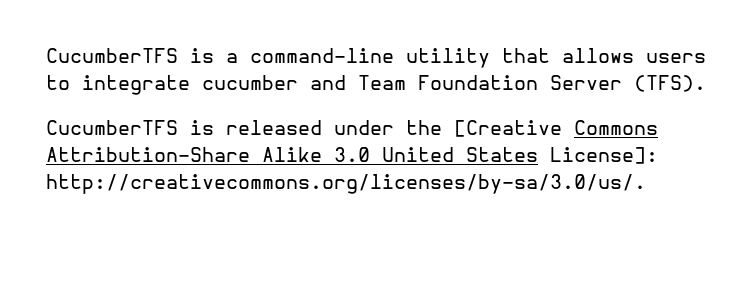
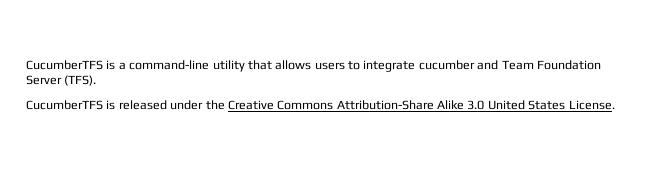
- CucumberTFS is released under the [Creative Commons Attribution-Share Alike 3.0 United States License]: http://creativecommons.org/licenses/by-sa/3.0/us/.
+ CucumberTFS is released under the Creative Commons Attribution-Share Alike 3.0 United States License.

